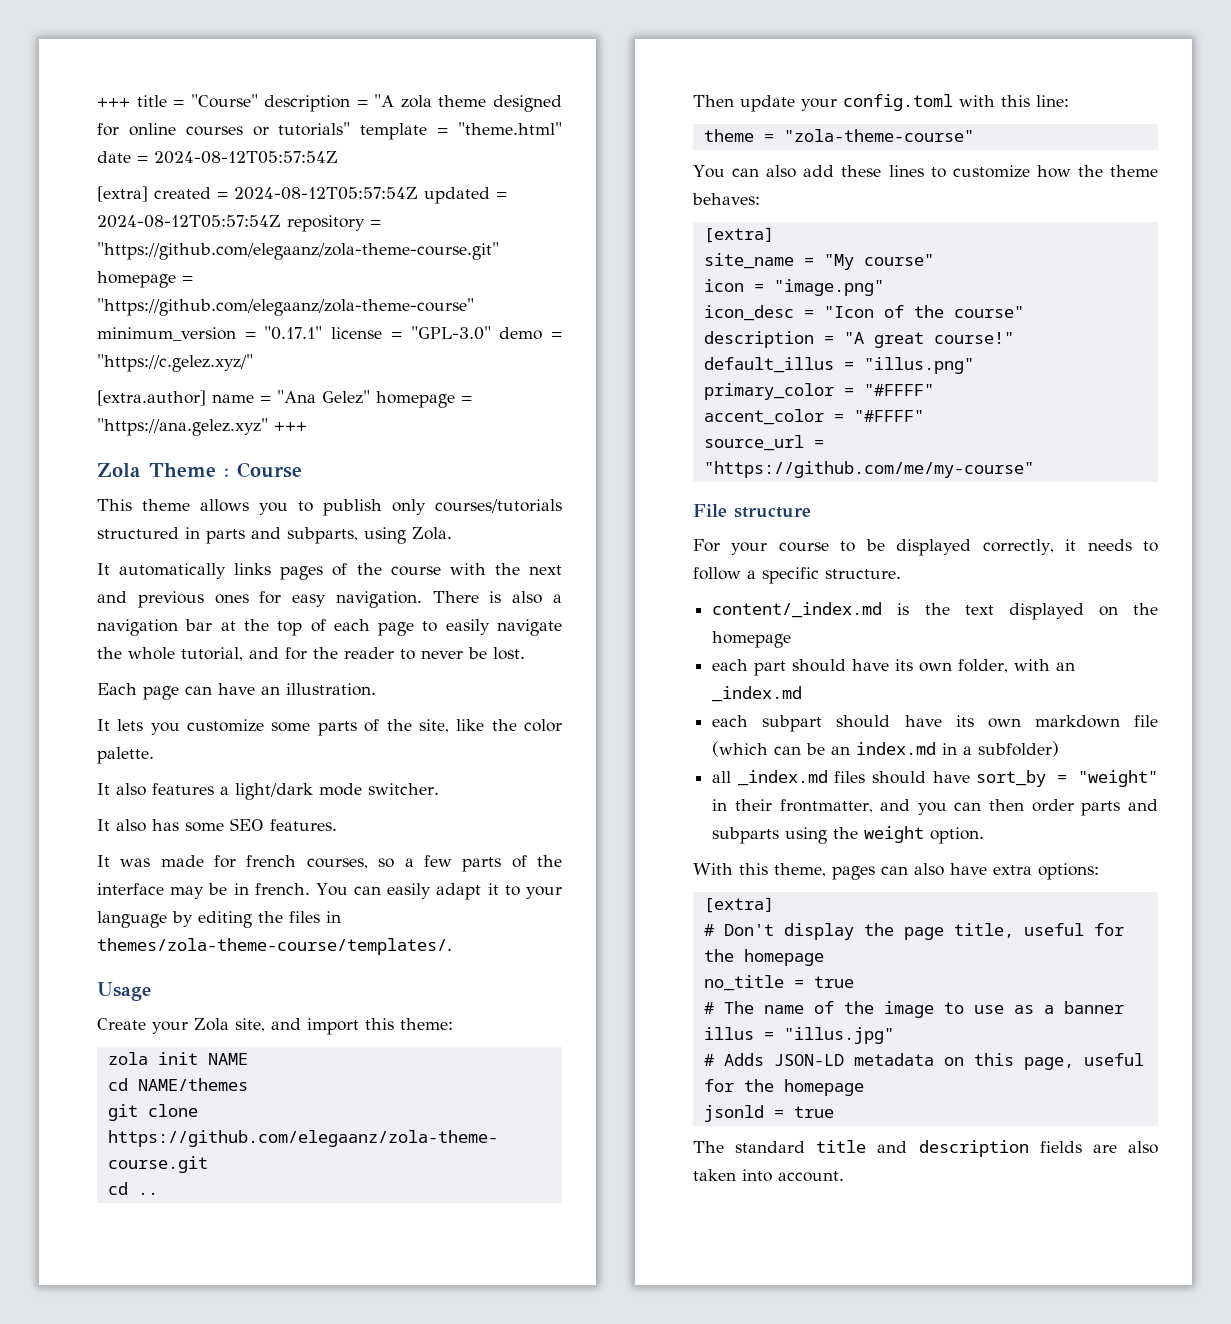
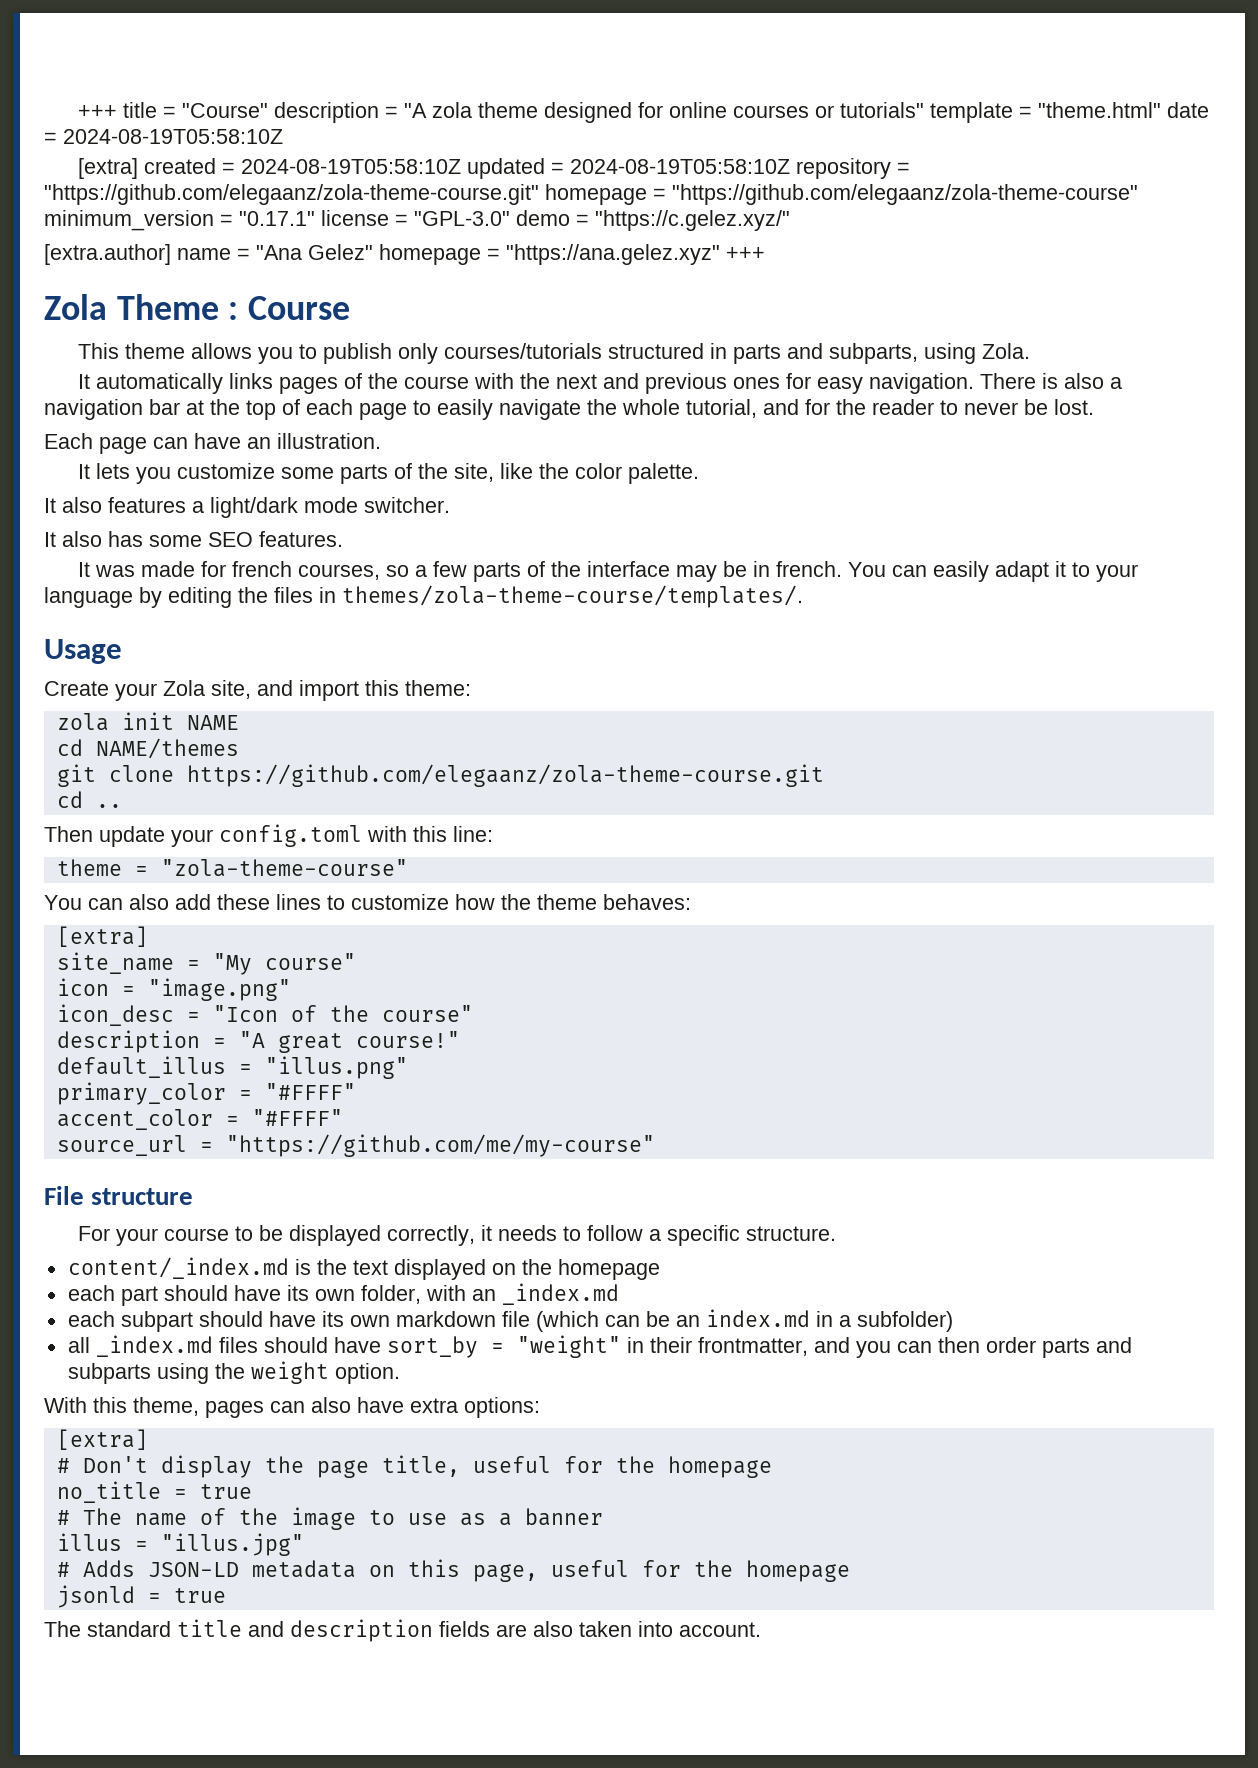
- +++ title = "Course" description = "A zola theme designed for online courses or tutorials" template = "theme.html" date = 2024-08-12T05:57:54Z
+ +++ title = "Course" description = "A zola theme designed for online courses or tutorials" template = "theme.html" date = 2024-08-19T05:58:10Z
- [extra] created = 2024-08-12T05:57:54Z updated = 2024-08-12T05:57:54Z repository = "https://github.com/elegaanz/zola-theme-course.git" homepage = "https://github.com/elegaanz/zola-theme-course" minimum_version = "0.17.1" license = "GPL-3.0" demo = "https://c.gelez.xyz/"
+ [extra] created = 2024-08-19T05:58:10Z updated = 2024-08-19T05:58:10Z repository = "https://github.com/elegaanz/zola-theme-course.git" homepage = "https://github.com/elegaanz/zola-theme-course" minimum_version = "0.17.1" license = "GPL-3.0" demo = "https://c.gelez.xyz/"

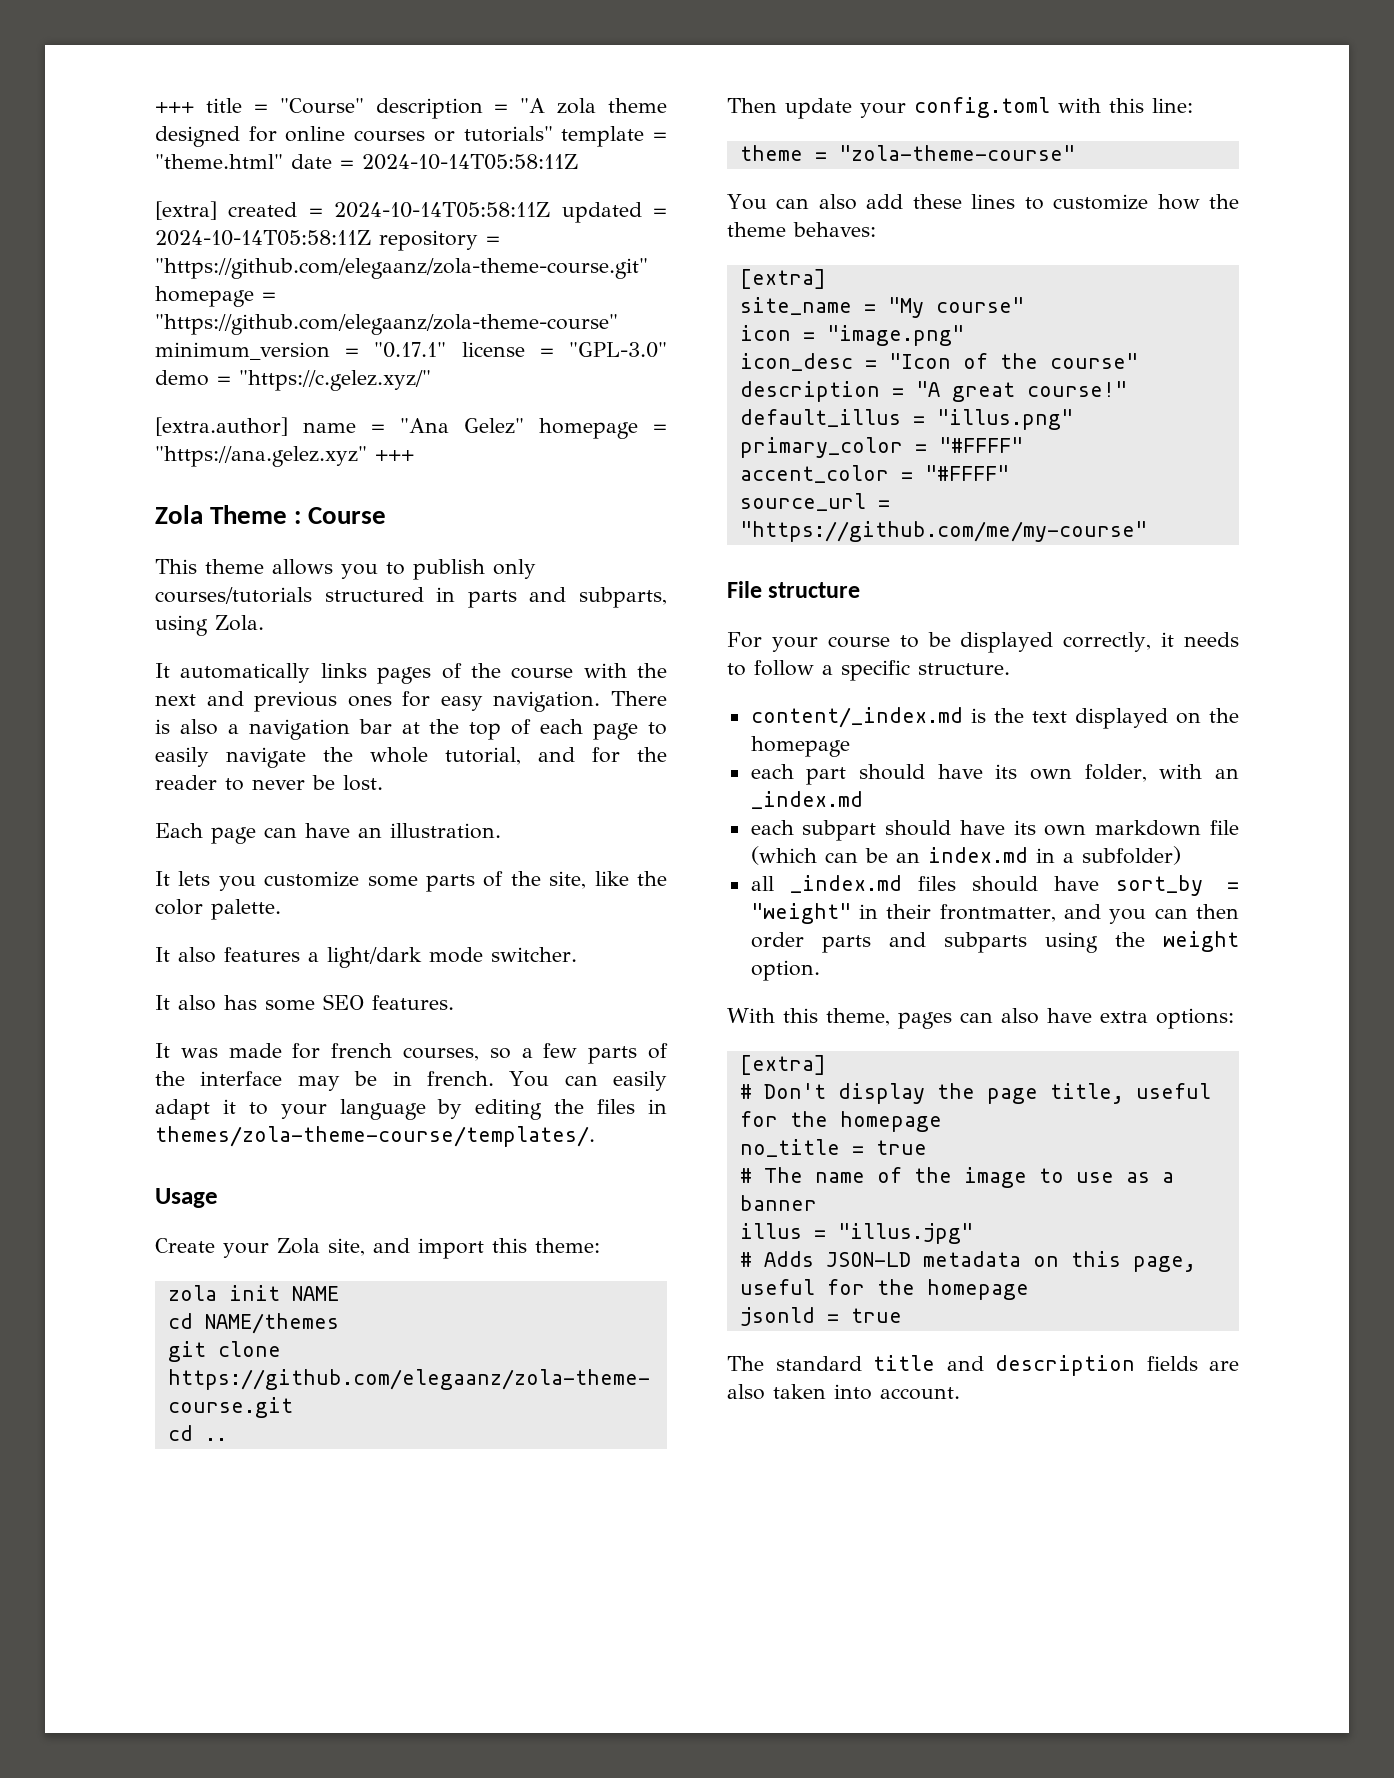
- +++ title = "Course" description = "A zola theme designed for online courses or tutorials" template = "theme.html" date = 2024-08-19T05:58:10Z
+ +++ title = "Course" description = "A zola theme designed for online courses or tutorials" template = "theme.html" date = 2024-10-14T05:58:11Z
- [extra] created = 2024-08-19T05:58:10Z updated = 2024-08-19T05:58:10Z repository = "https://github.com/elegaanz/zola-theme-course.git" homepage = "https://github.com/elegaanz/zola-theme-course" minimum_version = "0.17.1" license = "GPL-3.0" demo = "https://c.gelez.xyz/"
+ [extra] created = 2024-10-14T05:58:11Z updated = 2024-10-14T05:58:11Z repository = "https://github.com/elegaanz/zola-theme-course.git" homepage = "https://github.com/elegaanz/zola-theme-course" minimum_version = "0.17.1" license = "GPL-3.0" demo = "https://c.gelez.xyz/"

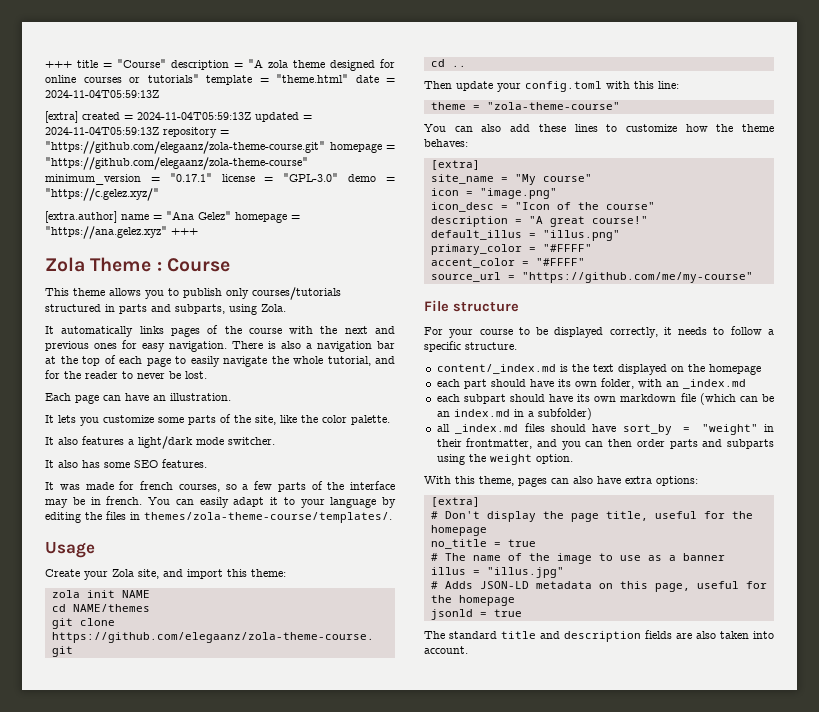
- +++ title = "Course" description = "A zola theme designed for online courses or tutorials" template = "theme.html" date = 2024-10-14T05:58:11Z
+ +++ title = "Course" description = "A zola theme designed for online courses or tutorials" template = "theme.html" date = 2024-11-04T05:59:13Z
- [extra] created = 2024-10-14T05:58:11Z updated = 2024-10-14T05:58:11Z repository = "https://github.com/elegaanz/zola-theme-course.git" homepage = "https://github.com/elegaanz/zola-theme-course" minimum_version = "0.17.1" license = "GPL-3.0" demo = "https://c.gelez.xyz/"
+ [extra] created = 2024-11-04T05:59:13Z updated = 2024-11-04T05:59:13Z repository = "https://github.com/elegaanz/zola-theme-course.git" homepage = "https://github.com/elegaanz/zola-theme-course" minimum_version = "0.17.1" license = "GPL-3.0" demo = "https://c.gelez.xyz/"

